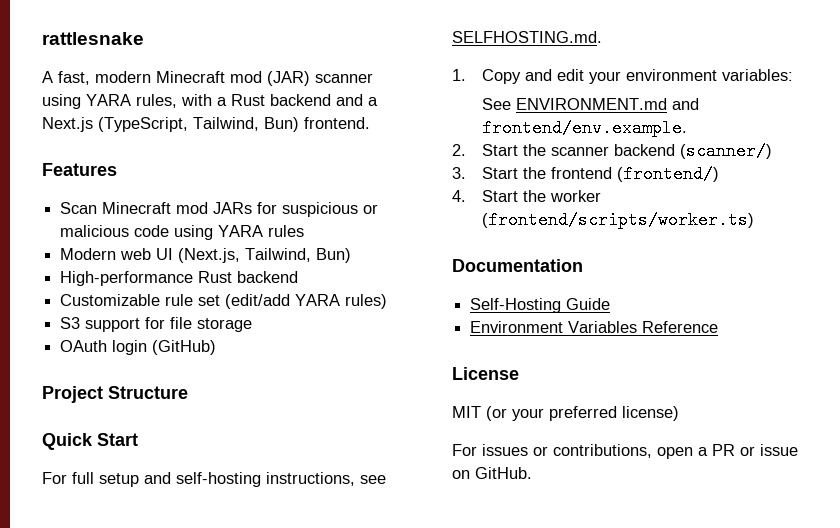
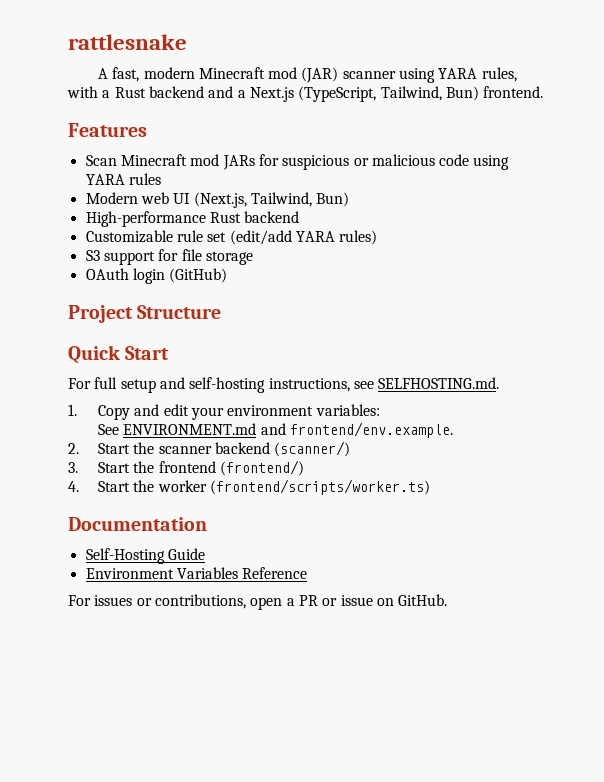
- License
- MIT (or your preferred license)

